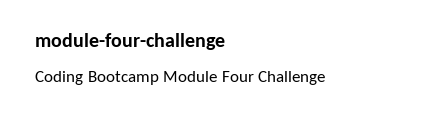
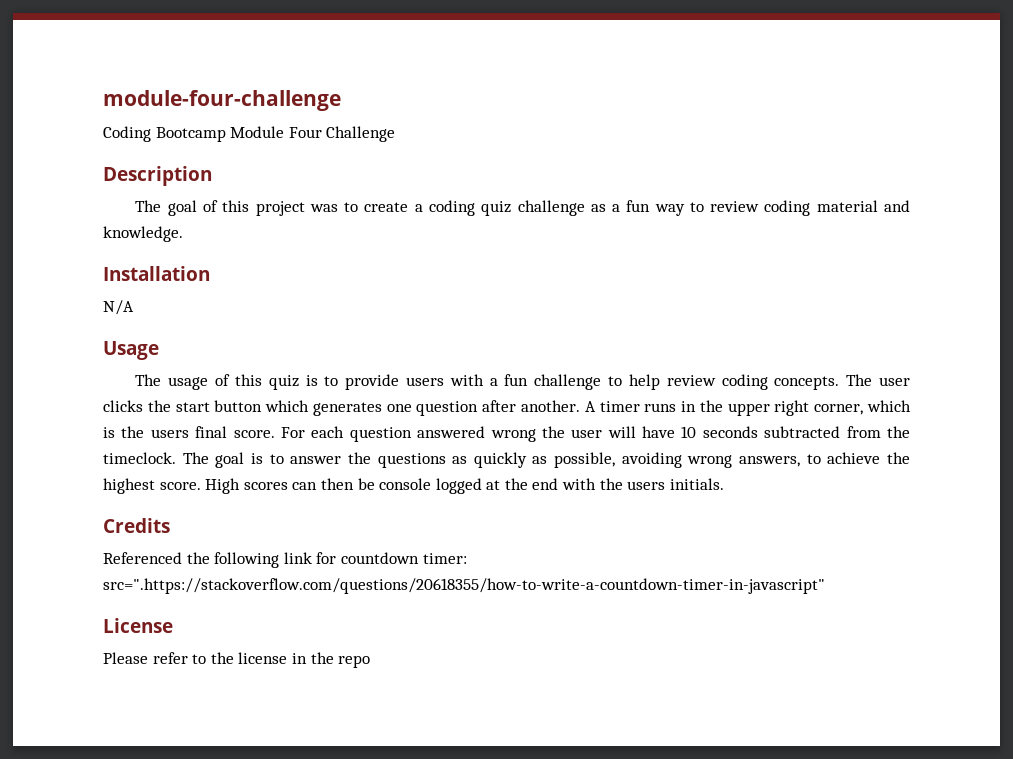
+ Description
+ The goal of this project was to create a coding quiz challenge as a fun way to review coding material and knowledge.
+ Installation
+ N/A
+ Usage
+ The usage of this quiz is to provide users with a fun challenge to help review coding concepts. The user clicks the start button which generates one question after another. A timer runs in the upper right corner, which is the users final score. For each question answered wrong the user will have 10 seconds subtracted from the timeclock. The goal is to answer the questions as quickly as possible, avoiding wrong answers, to achieve the highest score. High scores can then be console logged at the end with the users initials.
+ Credits
+ Referenced the following link for countdown timer: src=".https://stackoverflow.com/questions/20618355/how-to-write-a-countdown-timer-in-javascript"
+ License
+ Please refer to the license in the repo

